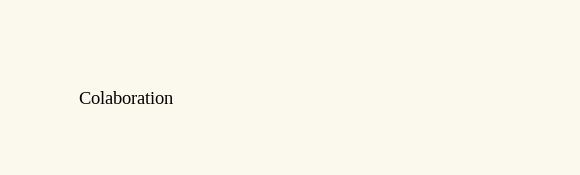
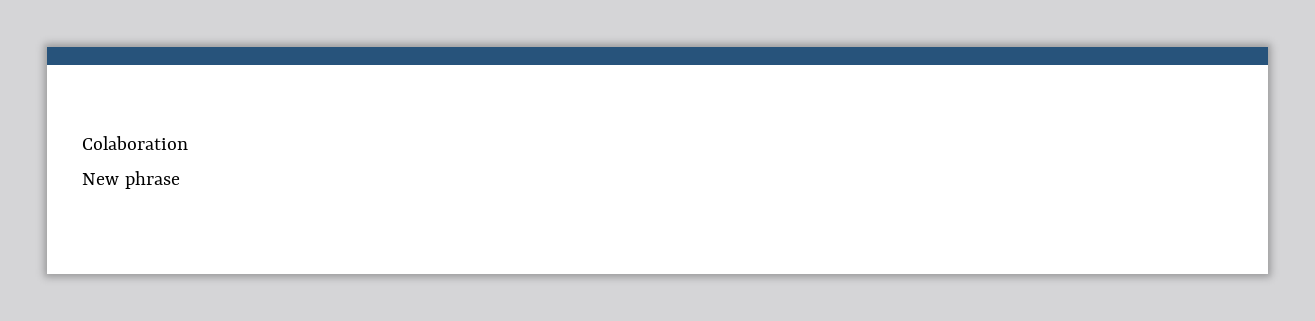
+ New phrase

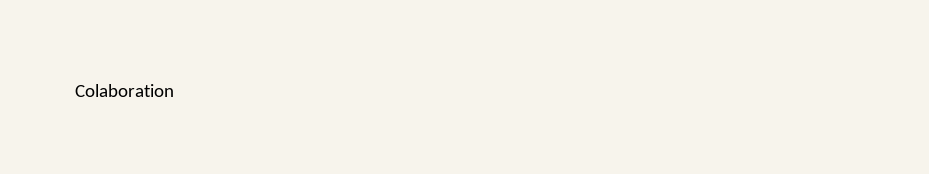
- New phrase

